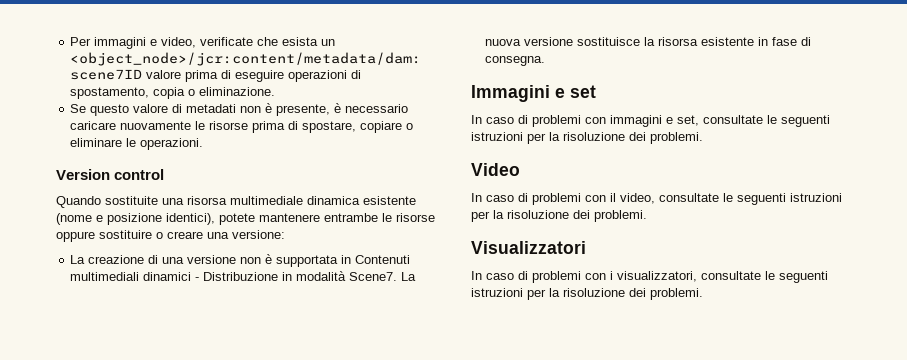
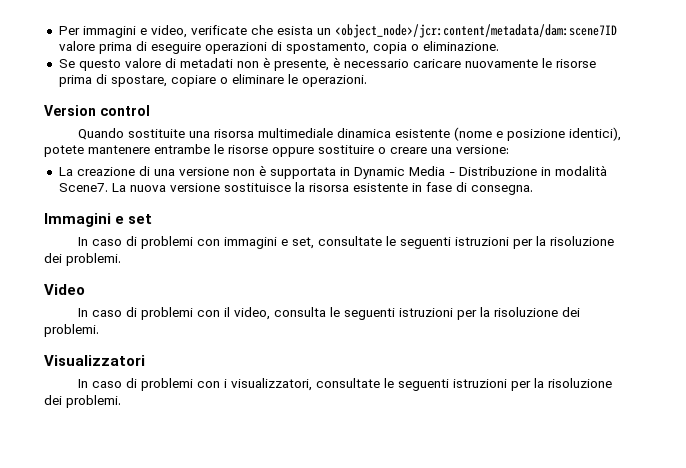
- La creazione di una versione non è supportata in Contenuti multimediali dinamici - Distribuzione in modalità Scene7.
+ La creazione di una versione non è supportata in Dynamic Media - Distribuzione in modalità Scene7.
- In caso di problemi con il video, consultate le seguenti istruzioni per la risoluzione dei problemi.
+ In caso di problemi con il video, consulta le seguenti istruzioni per la risoluzione dei problemi.

